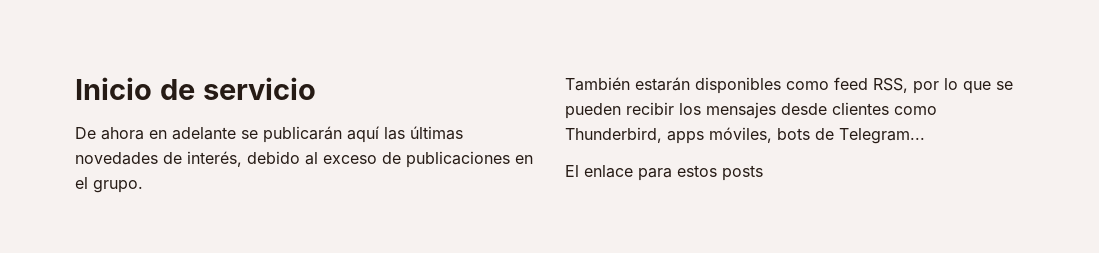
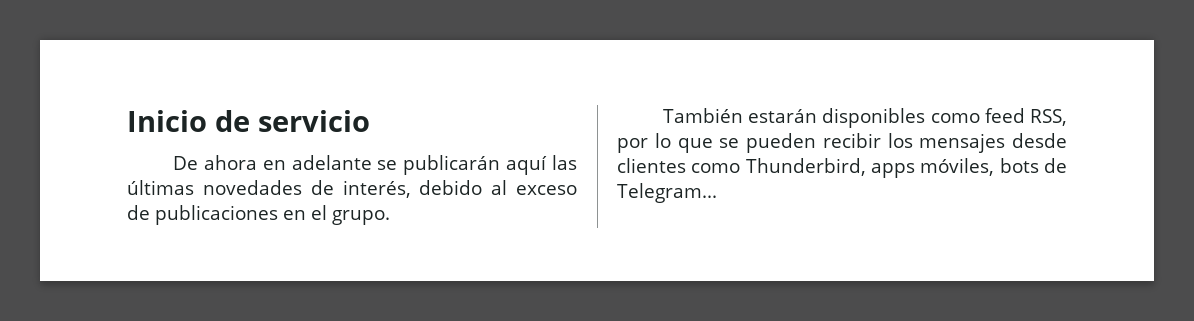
- El enlace para estos posts

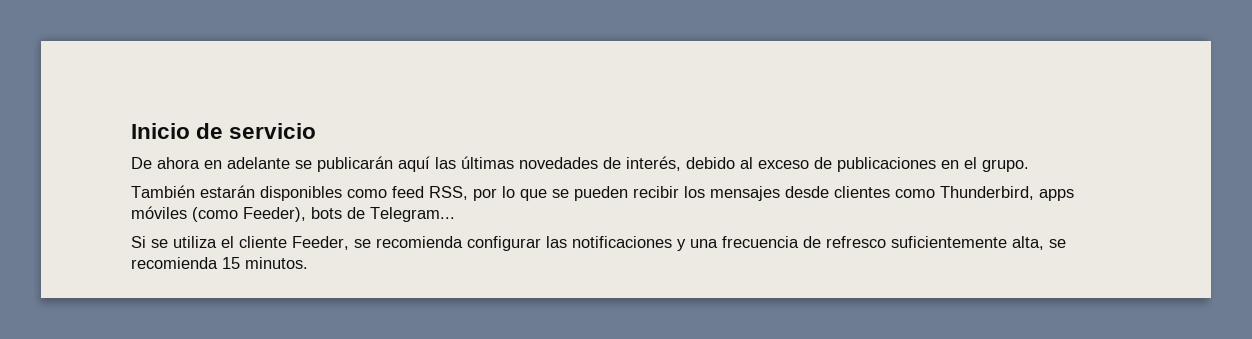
- También estarán disponibles como feed RSS, por lo que se pueden recibir los mensajes desde clientes como Thunderbird, apps móviles, bots de Telegram...
+ También estarán disponibles como feed RSS, por lo que se pueden recibir los mensajes desde clientes como Thunderbird, apps móviles (como Feeder), bots de Telegram...
+ Si se utiliza el cliente Feeder, se recomienda configurar las notificaciones y una frecuencia de refresco suficientemente alta, se recomienda 15 minutos.

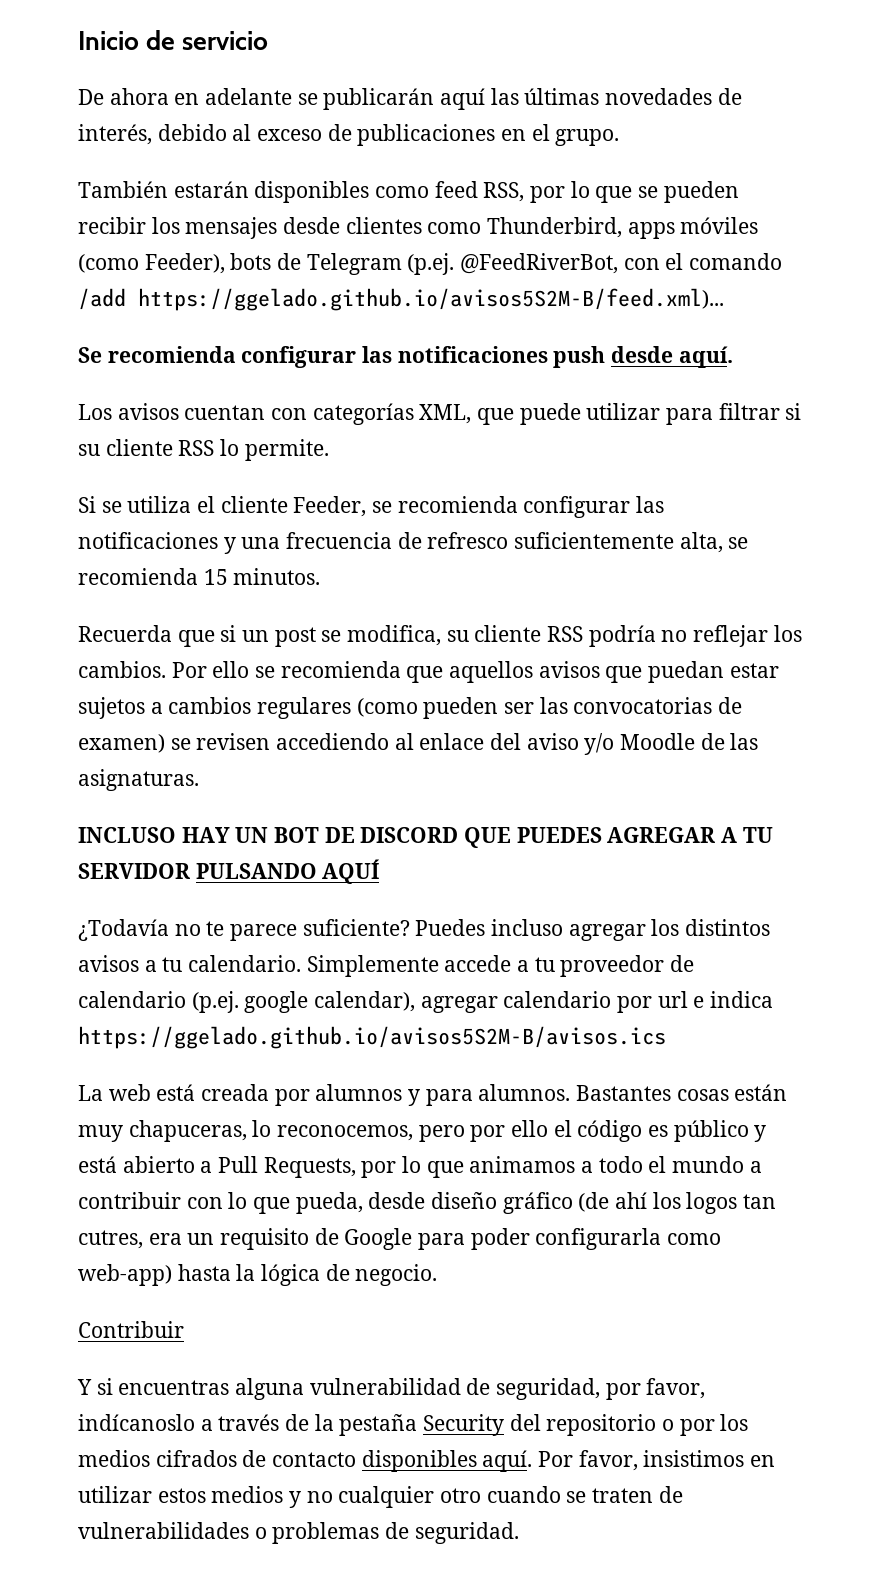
- También estarán disponibles como feed RSS, por lo que se pueden recibir los mensajes desde clientes como Thunderbird, apps móviles (como Feeder), bots de Telegram...
+ También estarán disponibles como feed RSS, por lo que se pueden recibir los mensajes desde clientes como Thunderbird, apps móviles (como Feeder), bots de Telegram (p.ej. @FeedRiverBot, con el comando /add https://ggelado.github.io/avisos5S2M-B/feed.xml)...
+ Se recomienda configurar las notificaciones push desde aquí.
+ Los avisos cuentan con categorías XML, que puede utilizar para filtrar si su cliente RSS lo permite.
+ Recuerda que si un post se modifica, su cliente RSS podría no reflejar los cambios. Por ello se recomienda que aquellos avisos que puedan estar sujetos a cambios regulares (como pueden ser las convocatorias de examen) se revisen accediendo al enlace del aviso y/o Moodle de las asignaturas.
+ INCLUSO HAY UN BOT DE DISCORD QUE PUEDES AGREGAR A TU SERVIDOR PULSANDO AQUÍ
+ ¿Todavía no te parece suficiente? Puedes incluso agregar los distintos avisos a tu calendario. Simplemente accede a tu proveedor de calendario (p.ej. google calendar), agregar calendario por url e indica https://ggelado.github.io/avisos5S2M-B/avisos.ics
+ La web está creada por alumnos y para alumnos. Bastantes cosas están muy chapuceras, lo reconocemos, pero por ello el código es público y está abierto a Pull Requests, por lo que animamos a todo el mundo a contribuir con lo que pueda, desde diseño gráfico (de ahí los logos tan cutres, era un requisito de Google para poder configurarla como web-app) hasta la lógica de negocio.
+ Contribuir
+ Y si encuentras alguna vulnerabilidad de seguridad, por favor, indícanoslo a través de la pestaña Security del repositorio o por los medios cifrados de contacto disponibles aquí. Por favor, insistimos en utilizar estos medios y no cualquier otro cuando se traten de vulnerabilidades o problemas de seguridad.

